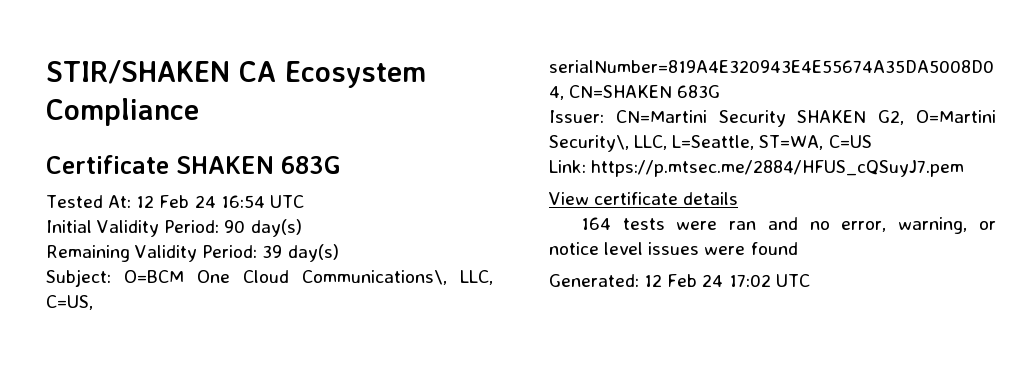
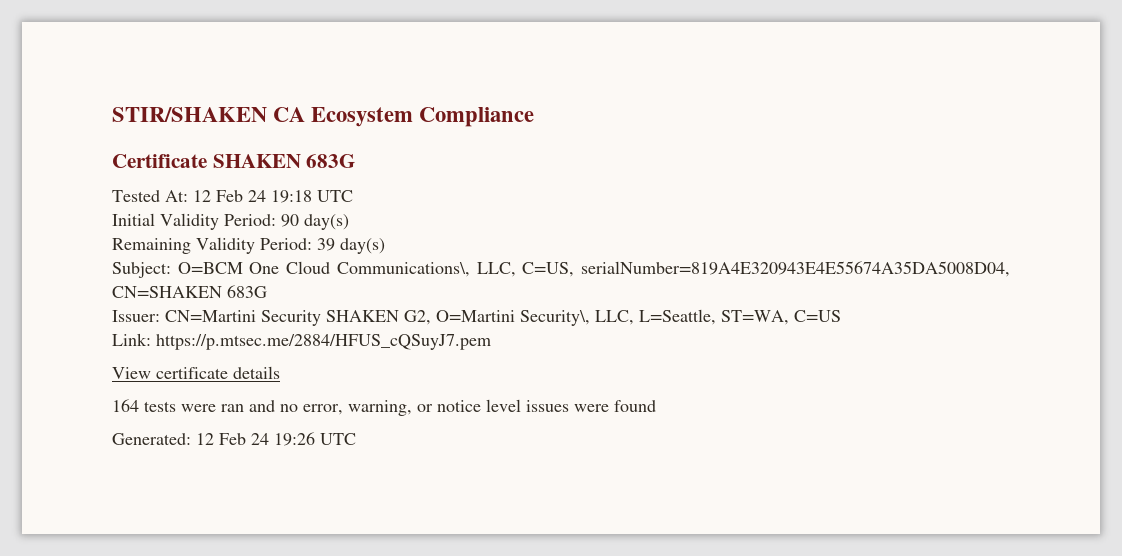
- Tested At: 12 Feb 24 16:54 UTC
+ Tested At: 12 Feb 24 19:18 UTC
- Generated: 12 Feb 24 17:02 UTC
+ Generated: 12 Feb 24 19:26 UTC

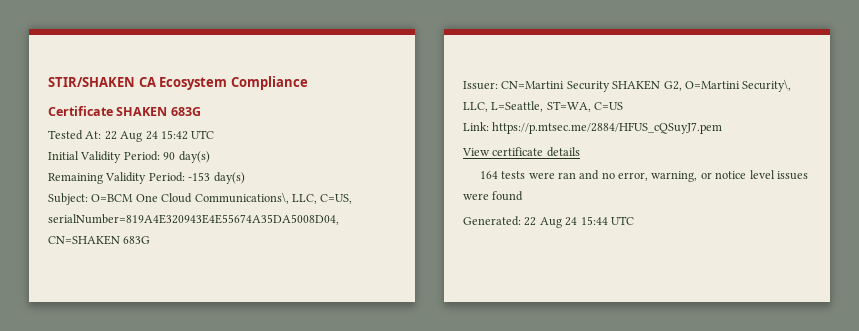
- Tested At: 12 Feb 24 19:18 UTC
+ Tested At: 22 Aug 24 15:42 UTC
- Remaining Validity Period: 39 day(s)
+ Remaining Validity Period: -153 day(s)
- Generated: 12 Feb 24 19:26 UTC
+ Generated: 22 Aug 24 15:44 UTC

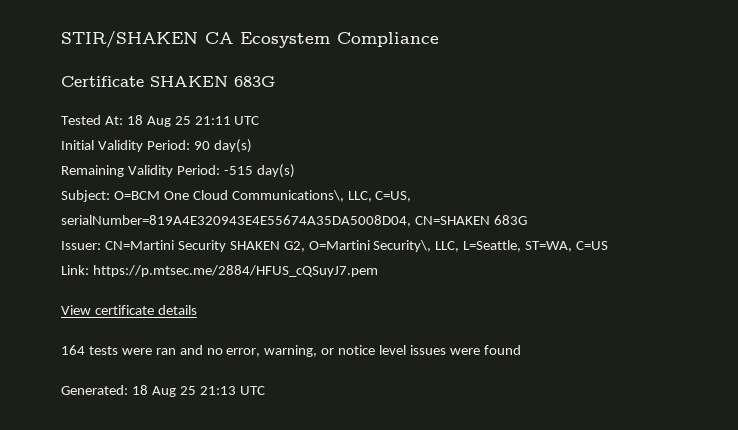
- Tested At: 22 Aug 24 15:42 UTC
+ Tested At: 18 Aug 25 21:11 UTC
- Remaining Validity Period: -153 day(s)
+ Remaining Validity Period: -515 day(s)
- Generated: 22 Aug 24 15:44 UTC
+ Generated: 18 Aug 25 21:13 UTC

